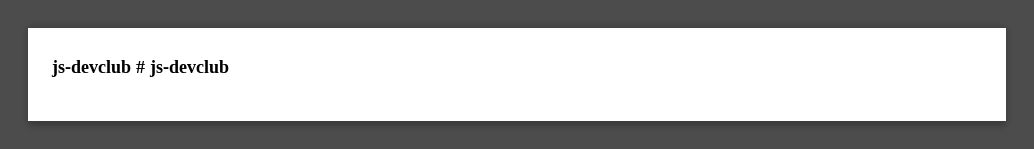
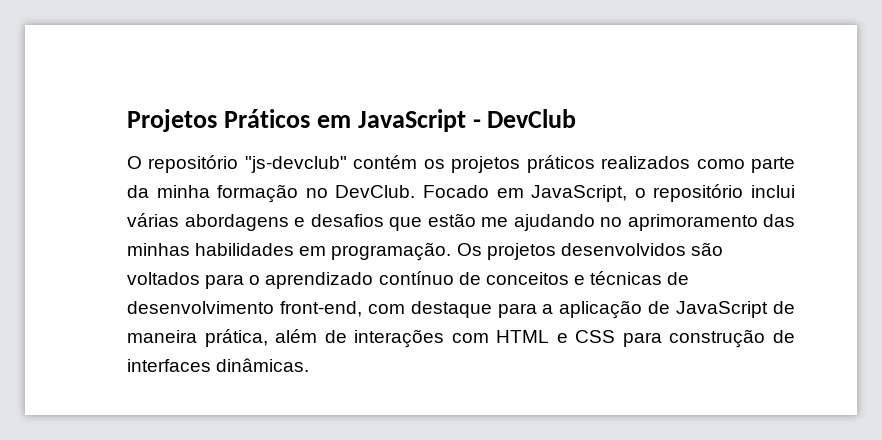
- js-devclub # js-devclub
+ Projetos Práticos em JavaScript - DevClub
+ O repositório "js-devclub" contém os projetos práticos realizados como parte da minha formação no DevClub. Focado em JavaScript, o repositório inclui várias abordagens e desafios que estão me ajudando no aprimoramento das minhas habilidades em programação. Os projetos desenvolvidos são voltados para o aprendizado contínuo de conceitos e técnicas de desenvolvimento front-end, com destaque para a aplicação de JavaScript de maneira prática, além de interações com HTML e CSS para construção de interfaces dinâmicas.

